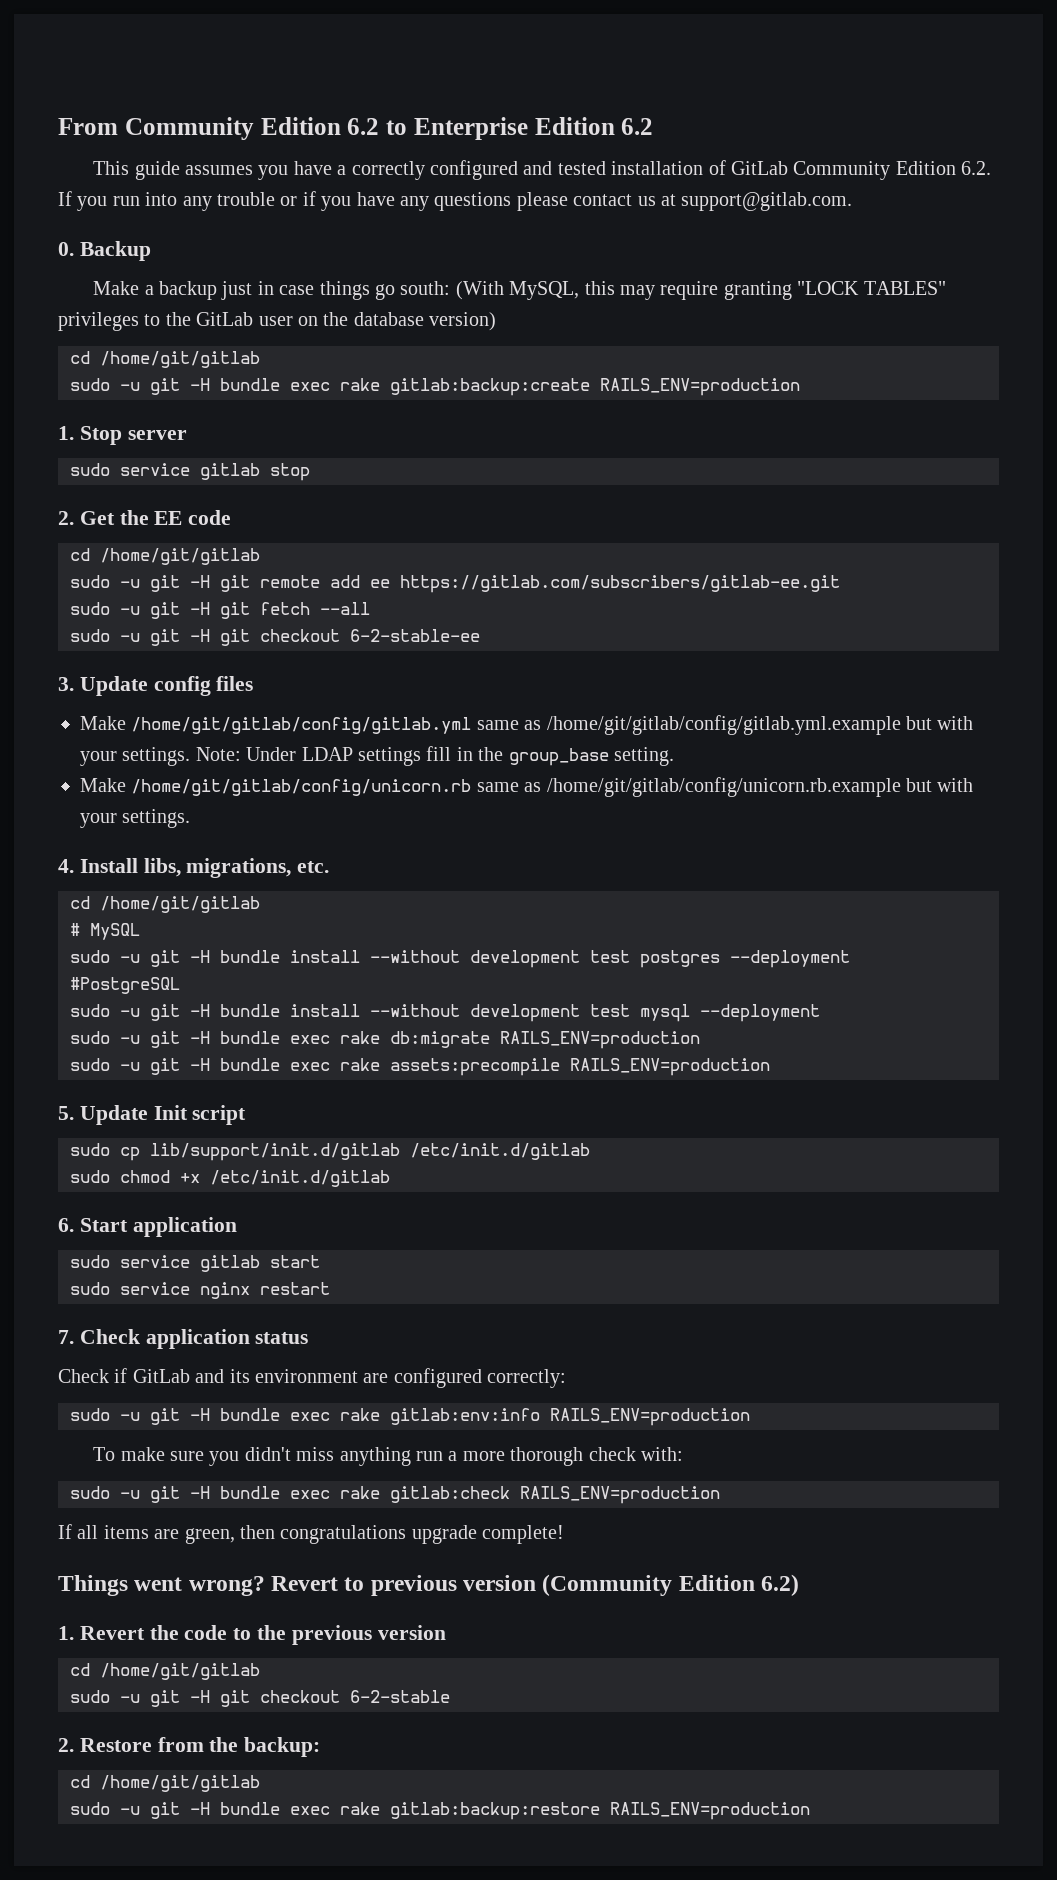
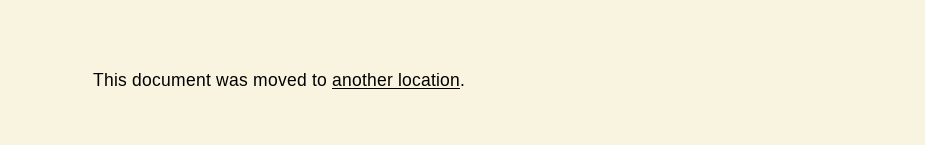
- From Community Edition 6.2 to Enterprise Edition 6.2
- This guide assumes you have a correctly configured and tested installation of GitLab Community Edition 6.2. If you run into any trouble or if you have any questions please contact us at support@gitlab.com.
- 0. Backup
- Make a backup just in case things go south: (With MySQL, this may require granting "LOCK TABLES" privileges to the GitLab user on the database version)
- cd /home/git/gitlab
- sudo -u git -H bundle exec rake gitlab:backup:create RAILS_ENV=production
- 1. Stop server
- sudo service gitlab stop
- 2. Get the EE code
- cd /home/git/gitlab
- sudo -u git -H git remote add ee https://gitlab.com/subscribers/gitlab-ee.git
- sudo -u git -H git fetch --all
- sudo -u git -H git checkout 6-2-stable-ee
- 3. Update config files
- Make /home/git/gitlab/config/gitlab.yml same as /home/git/gitlab/config/gitlab.yml.example but with your settings. Note: Under LDAP settings fill in the group_base setting.
- Make /home/git/gitlab/config/unicorn.rb same as /home/git/gitlab/config/unicorn.rb.example but with your settings.
- 4. Install libs, migrations, etc.
- cd /home/git/gitlab
- # MySQL
- sudo -u git -H bundle install --without development test postgres --deployment
- #PostgreSQL
- sudo -u git -H bundle install --without development test mysql --deployment
- sudo -u git -H bundle exec rake db:migrate RAILS_ENV=production
- sudo -u git -H bundle exec rake assets:precompile RAILS_ENV=production
- 5. Update Init script
- sudo cp lib/support/init.d/gitlab /etc/init.d/gitlab
- sudo chmod +x /etc/init.d/gitlab
- 6. Start application
- sudo service gitlab start
- sudo service nginx restart
- 7. Check application status
- Check if GitLab and its environment are configured correctly:
- sudo -u git -H bundle exec rake gitlab:env:info RAILS_ENV=production
- To make sure you didn't miss anything run a more thorough check with:
- sudo -u git -H bundle exec rake gitlab:check RAILS_ENV=production
- If all items are green, then congratulations upgrade complete!
- Things went wrong? Revert to previous version (Community Edition 6.2)
- 1. Revert the code to the previous version
- cd /home/git/gitlab
- sudo -u git -H git checkout 6-2-stable
- 2. Restore from the backup:
- cd /home/git/gitlab
- sudo -u git -H bundle exec rake gitlab:backup:restore RAILS_ENV=production
+ This document was moved to another location.

